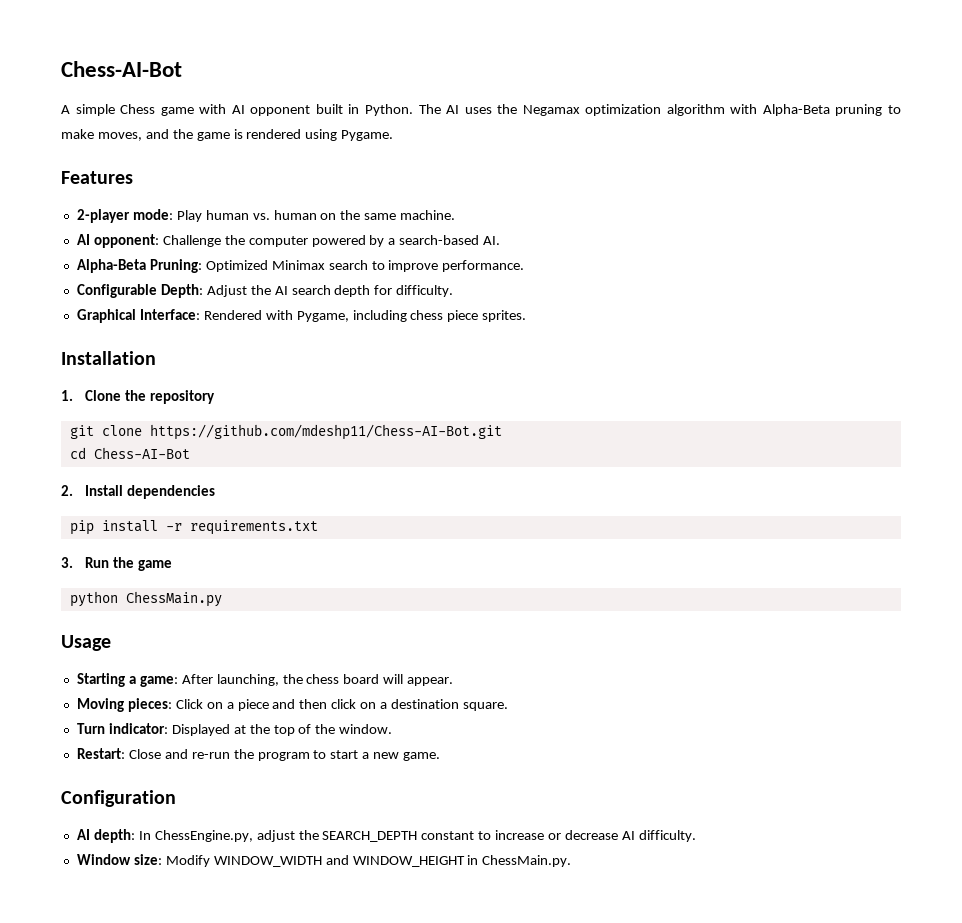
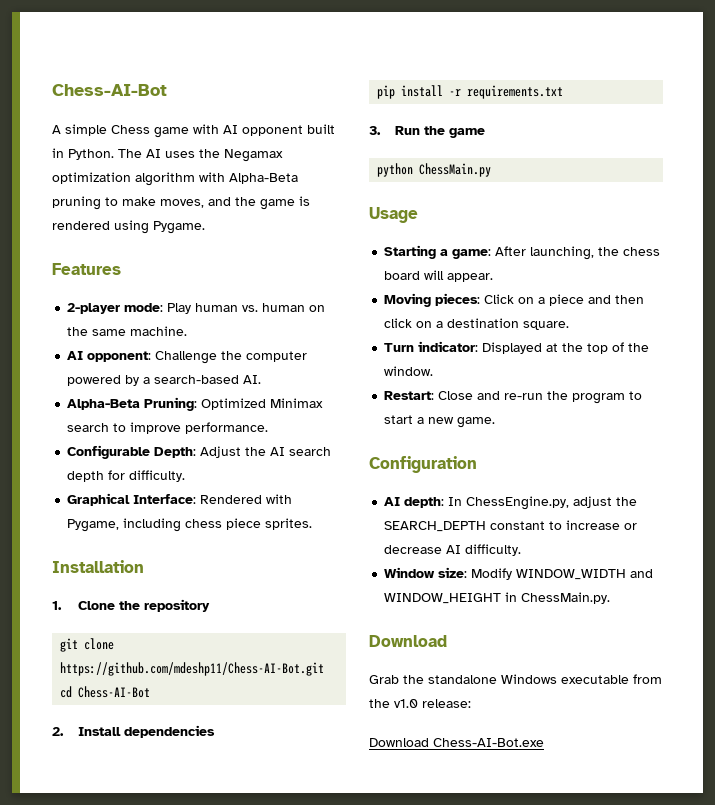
  Window size: Modify WINDOW_WIDTH and WINDOW_HEIGHT in ChessMain.py.
+ Download
+ Grab the standalone Windows executable from the v1.0 release:
+ Download Chess-AI-Bot.exe

